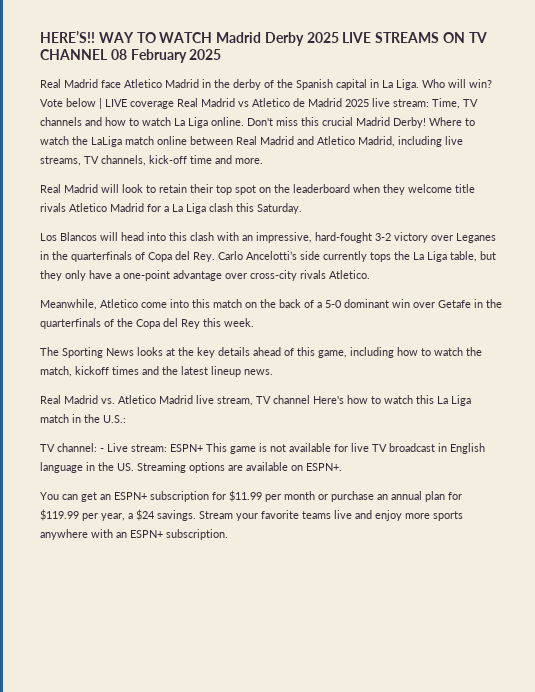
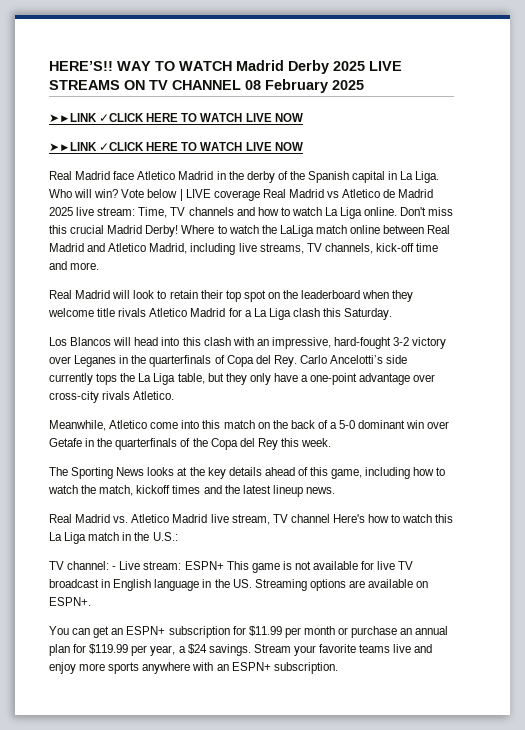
  WAY TO WATCH Madrid Derby 2025 LIVE STREAMS ON TV CHANNEL 08 February 2025
+ ➤►LINK ✓CLICK HERE TO WATCH LIVE NOW
+ ➤►LINK ✓CLICK HERE TO WATCH LIVE NOW

